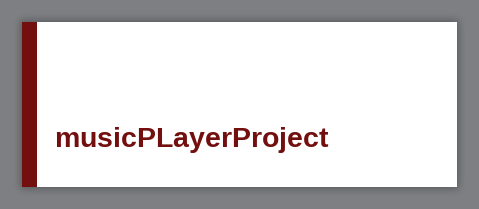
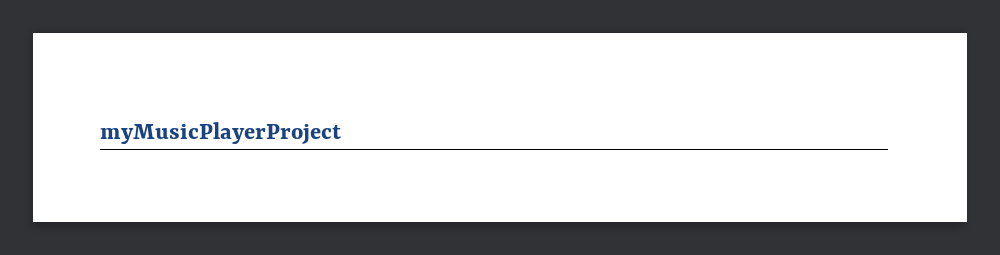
- musicPLayerProject
+ myMusicPlayerProject

